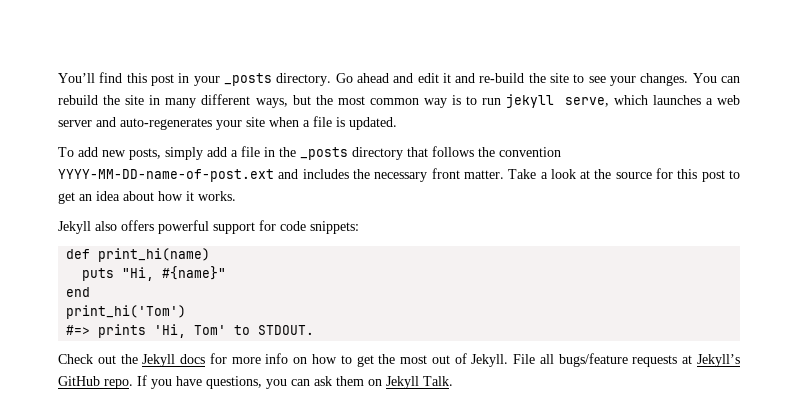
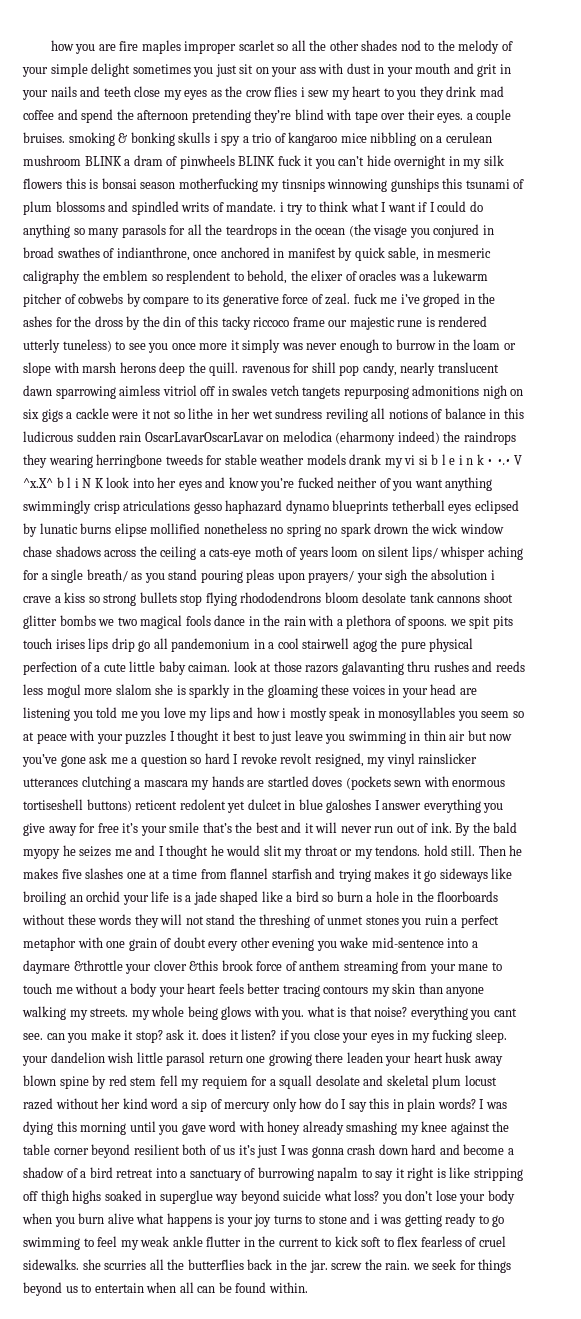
- You’ll find this post in your _posts directory. Go ahead and edit it and re-build the site to see your changes. You can rebuild the site in many different ways, but the most common way is to run jekyll serve, which launches a web server and auto-regenerates your site when a file is updated.
- To add new posts, simply add a file in the _posts directory that follows the convention YYYY-MM-DD-name-of-post.ext and includes the necessary front matter. Take a look at the source for this post to get an idea about how it works.
- Jekyll also offers powerful support for code snippets:
- def print_hi(name)
- puts "Hi, #{name}"
- end
- print_hi('Tom')
- #=> prints 'Hi, Tom' to STDOUT.
- Check out the Jekyll docs for more info on how to get the most out of Jekyll. File all bugs/feature requests at Jekyll’s GitHub repo. If you have questions, you can ask them on Jekyll Talk.
+ how you are fire maples improper scarlet so all the other shades nod to the melody of your simple delight sometimes you just sit on your ass with dust in your mouth and grit in your nails and teeth close my eyes as the crow flies i sew my heart to you they drink mad coffee and spend the afternoon pretending they’re blind with tape over their eyes. a couple bruises. smoking & bonking skulls i spy a trio of kangaroo mice nibbling on a cerulean mushroom BLINK a dram of pinwheels BLINK fuck it you can’t hide overnight in my silk flowers this is bonsai season motherfucking my tinsnips winnowing gunships this tsunami of plum blossoms and spindled writs of mandate. i try to think what I want if I could do anything so many parasols for all the teardrops in the ocean (the visage you conjured in broad swathes of indianthrone, once anchored in manifest by quick sable, in mesmeric caligraphy the emblem so resplendent to behold, the elixer of oracles was a lukewarm pitcher of cobwebs by compare to its generative force of zeal. fuck me i’ve groped in the ashes for the dross by the din of this tacky riccoco frame our majestic rune is rendered utterly tuneless) to see you once more it simply was never enough to burrow in the loam or slope with marsh herons deep the quill. ravenous for shill pop candy, nearly translucent dawn sparrowing aimless vitriol off in swales vetch tangets repurposing admonitions nigh on six gigs a cackle were it not so lithe in her wet sundress reviling all notions of balance in this ludicrous sudden rain OscarLavarOscarLavar on melodica (eharmony indeed) the raindrops they wearing herringbone tweeds for stable weather models drank my vi si b l e i n k • •.• V ^x.X^ b l i N K look into her eyes and know you’re fucked neither of you want anything swimmingly crisp atriculations gesso haphazard dynamo blueprints tetherball eyes eclipsed by lunatic burns elipse mollified nonetheless no spring no spark drown the wick window chase shadows across the ceiling a cats-eye moth of years loom on silent lips/ whisper aching for a single breath/ as you stand pouring pleas upon prayers/ your sigh the absolution i crave a kiss so strong bullets stop flying rhododendrons bloom desolate tank cannons shoot glitter bombs we two magical fools dance in the rain with a plethora of spoons. we spit pits touch irises lips drip go all pandemonium in a cool stairwell agog the pure physical perfection of a cute little baby caiman. look at those razors galavanting thru rushes and reeds less mogul more slalom she is sparkly in the gloaming these voices in your head are listening you told me you love my lips and how i mostly speak in monosyllables you seem so at peace with your puzzles I thought it best to just leave you swimming in thin air but now you’ve gone ask me a question so hard I revoke revolt resigned, my vinyl rainslicker utterances clutching a mascara my hands are startled doves (pockets sewn with enormous tortiseshell buttons) reticent redolent yet dulcet in blue galoshes I answer everything you give away for free it’s your smile that’s the best and it will never run out of ink. By the bald myopy he seizes me and I thought he would slit my throat or my tendons. hold still. Then he makes five slashes one at a time from flannel starfish and trying makes it go sideways like broiling an orchid your life is a jade shaped like a bird so burn a hole in the floorboards without these words they will not stand the threshing of unmet stones you ruin a perfect metaphor with one grain of doubt every other evening you wake mid-sentence into a daymare &throttle your clover &this brook force of anthem streaming from your mane to touch me without a body your heart feels better tracing contours my skin than anyone walking my streets. my whole being glows with you. what is that noise? everything you cant see. can you make it stop? ask it. does it listen? if you close your eyes in my fucking sleep. your dandelion wish little parasol return one growing there leaden your heart husk away blown spine by red stem fell my requiem for a squall desolate and skeletal plum locust razed without her kind word a sip of mercury only how do I say this in plain words? I was dying this morning until you gave word with honey already smashing my knee against the table corner beyond resilient both of us it’s just I was gonna crash down hard and become a shadow of a bird retreat into a sanctuary of burrowing napalm to say it right is like stripping off thigh highs soaked in superglue way beyond suicide what loss? you don’t lose your body when you burn alive what happens is your joy turns to stone and i was getting ready to go swimming to feel my weak ankle flutter in the current to kick soft to flex fearless of cruel sidewalks. she scurries all the butterflies back in the jar. screw the rain. we seek for things beyond us to entertain when all can be found within.

